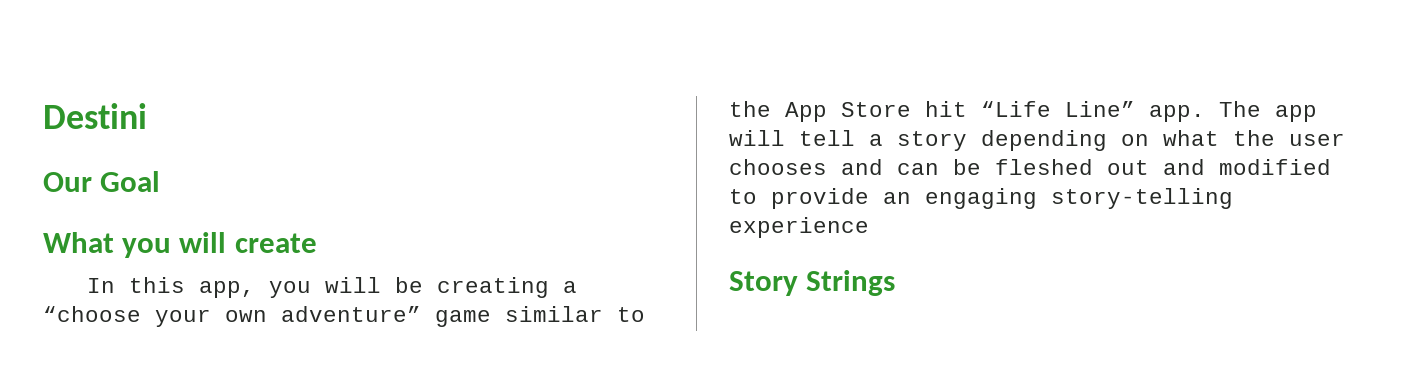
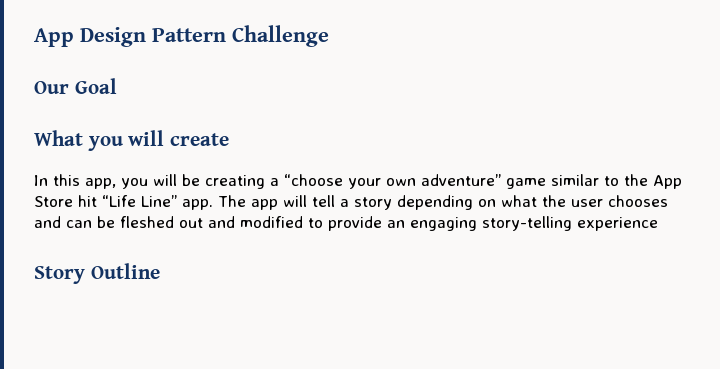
- Destini
+ App Design Pattern Challenge
- Story Strings
+ Story Outline

